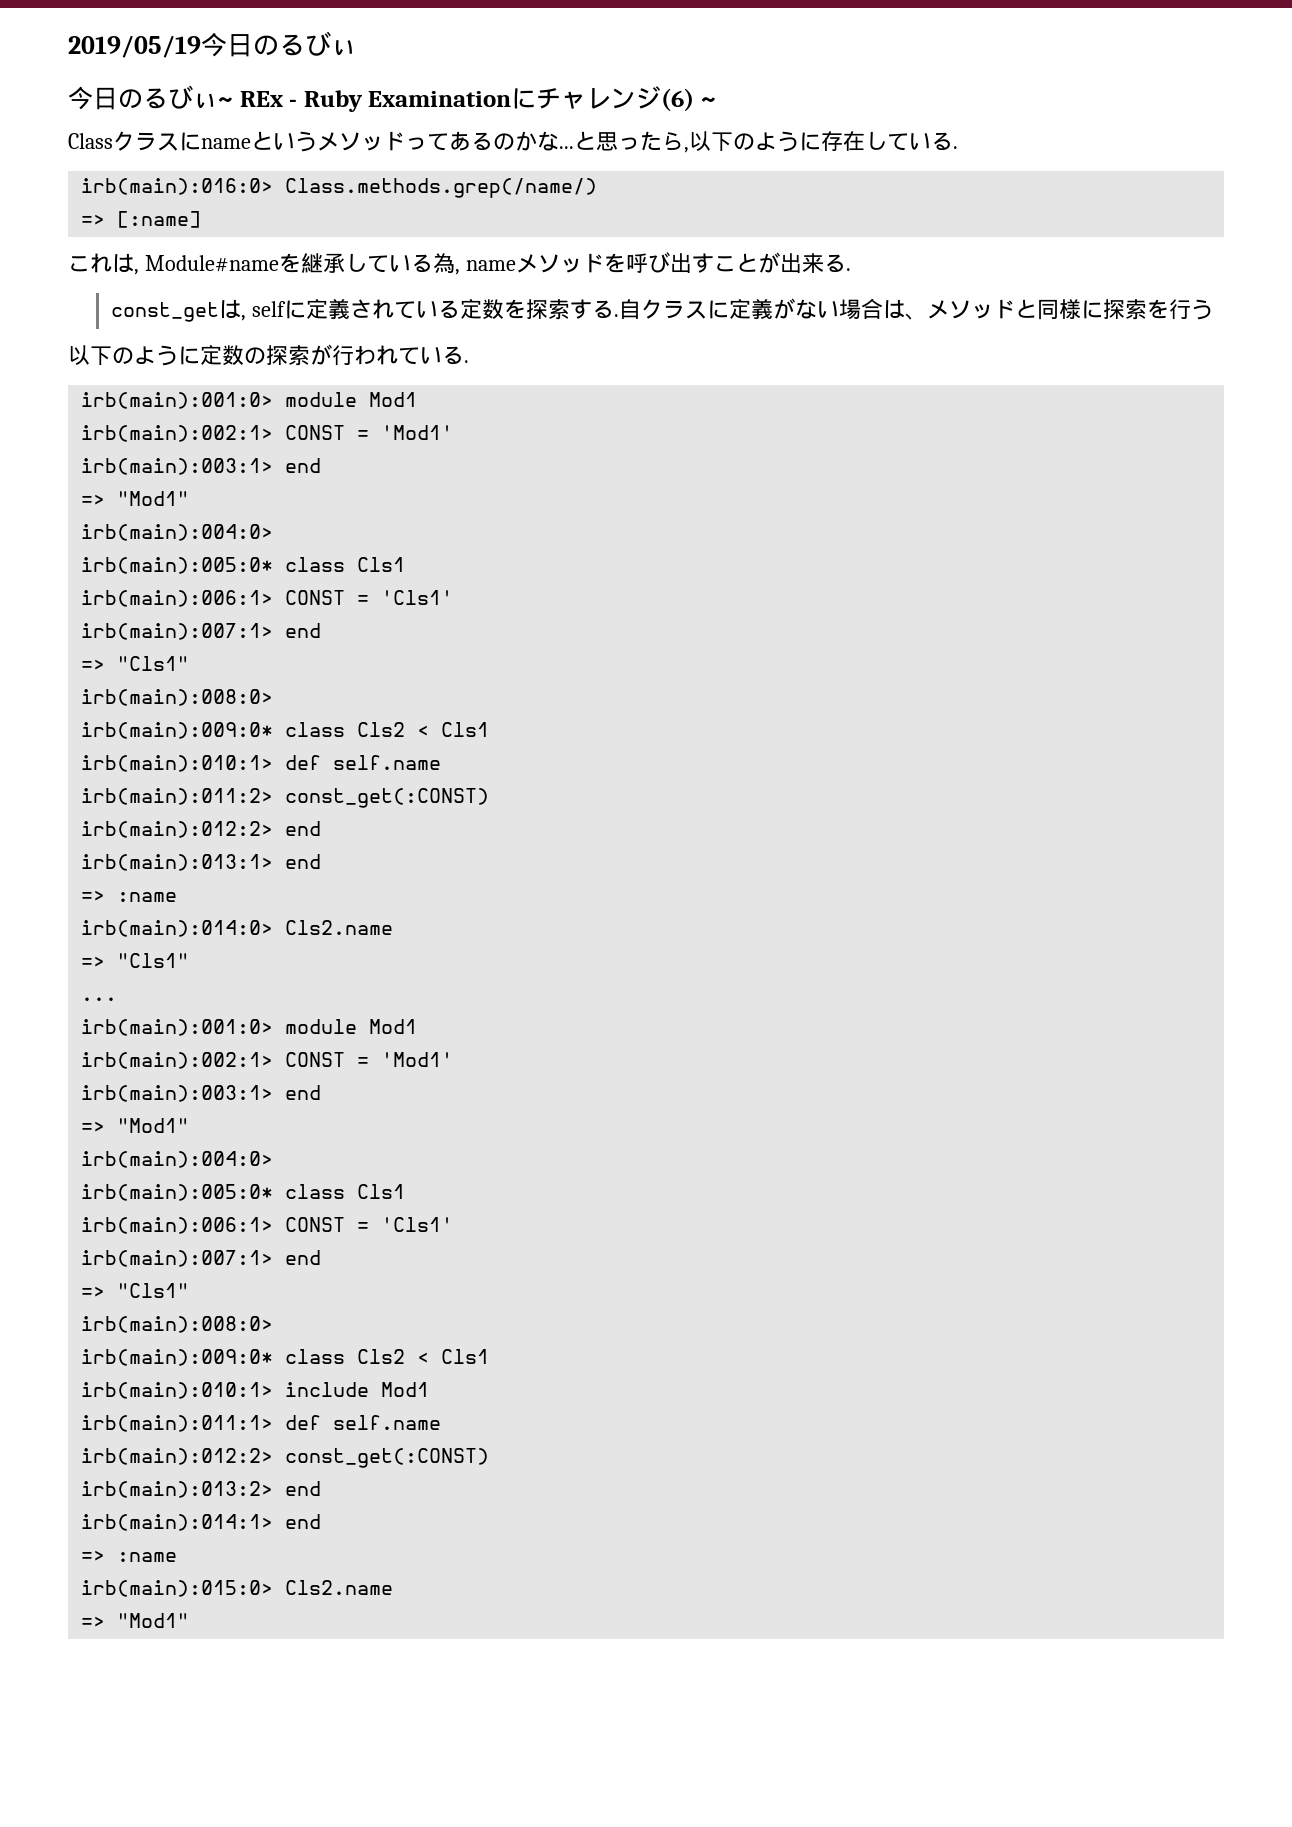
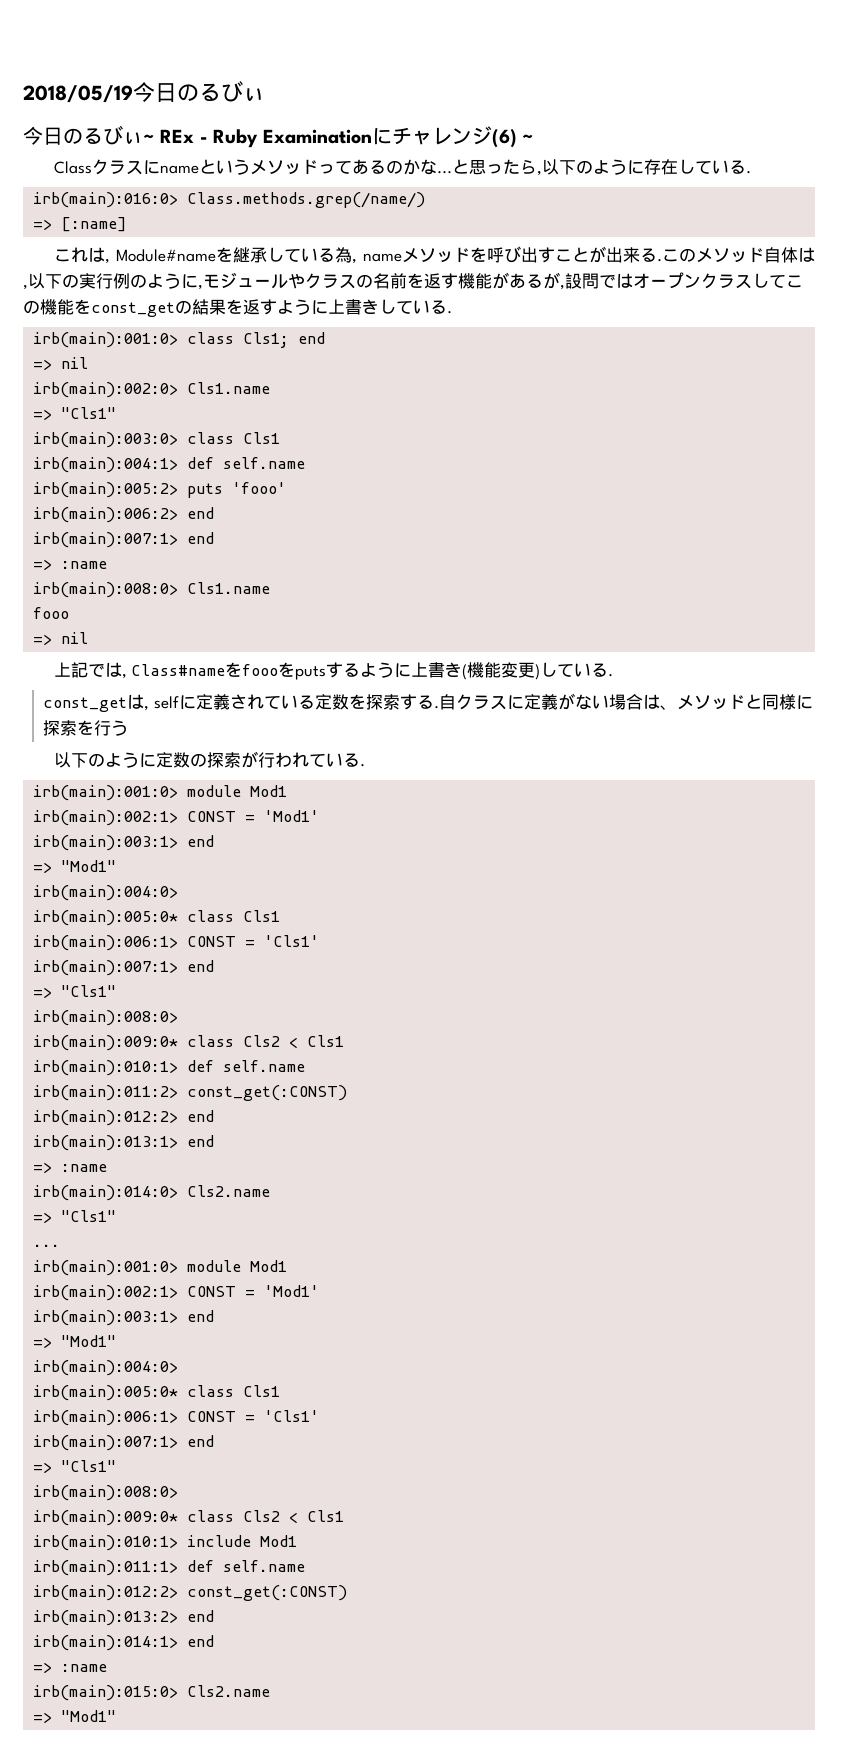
- 2019/05/19今日のるびぃ
+ 2018/05/19今日のるびぃ
+ このメソッド自体は,以下の実行例のように,モジュールやクラスの名前を返す機能があるが,設問ではオープンクラスしてこの機能をconst_getの結果を返すように上書きしている.
+ irb(main):001:0> class Cls1; end
+ => nil
+ irb(main):002:0> Cls1.name
+ => "Cls1"
+ irb(main):003:0> class Cls1
+ irb(main):004:1> def self.name
+ irb(main):005:2> puts 'fooo'
+ irb(main):006:2> end
+ irb(main):007:1> end
+ => :name
+ irb(main):008:0> Cls1.name
+ fooo
+ => nil
+ 上記では, Class#nameをfoooをputsするように上書き(機能変更)している.

